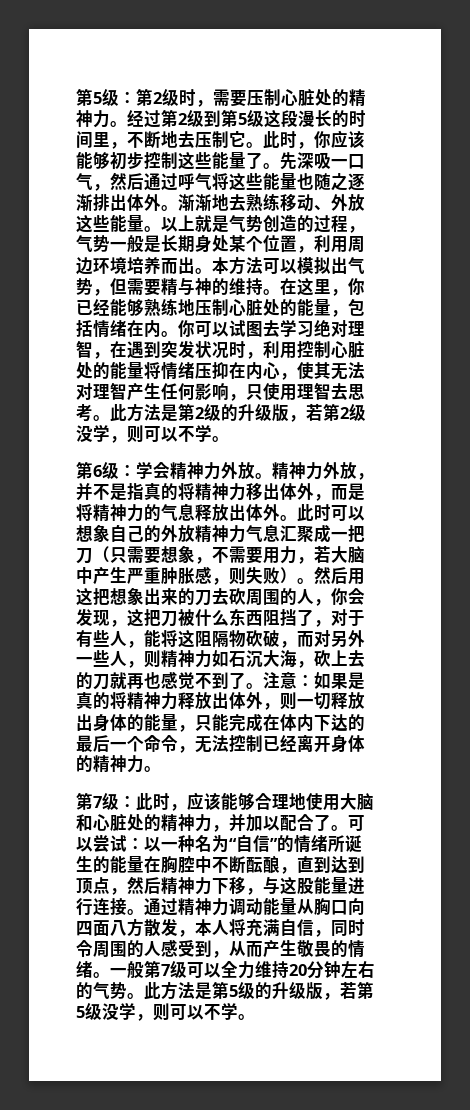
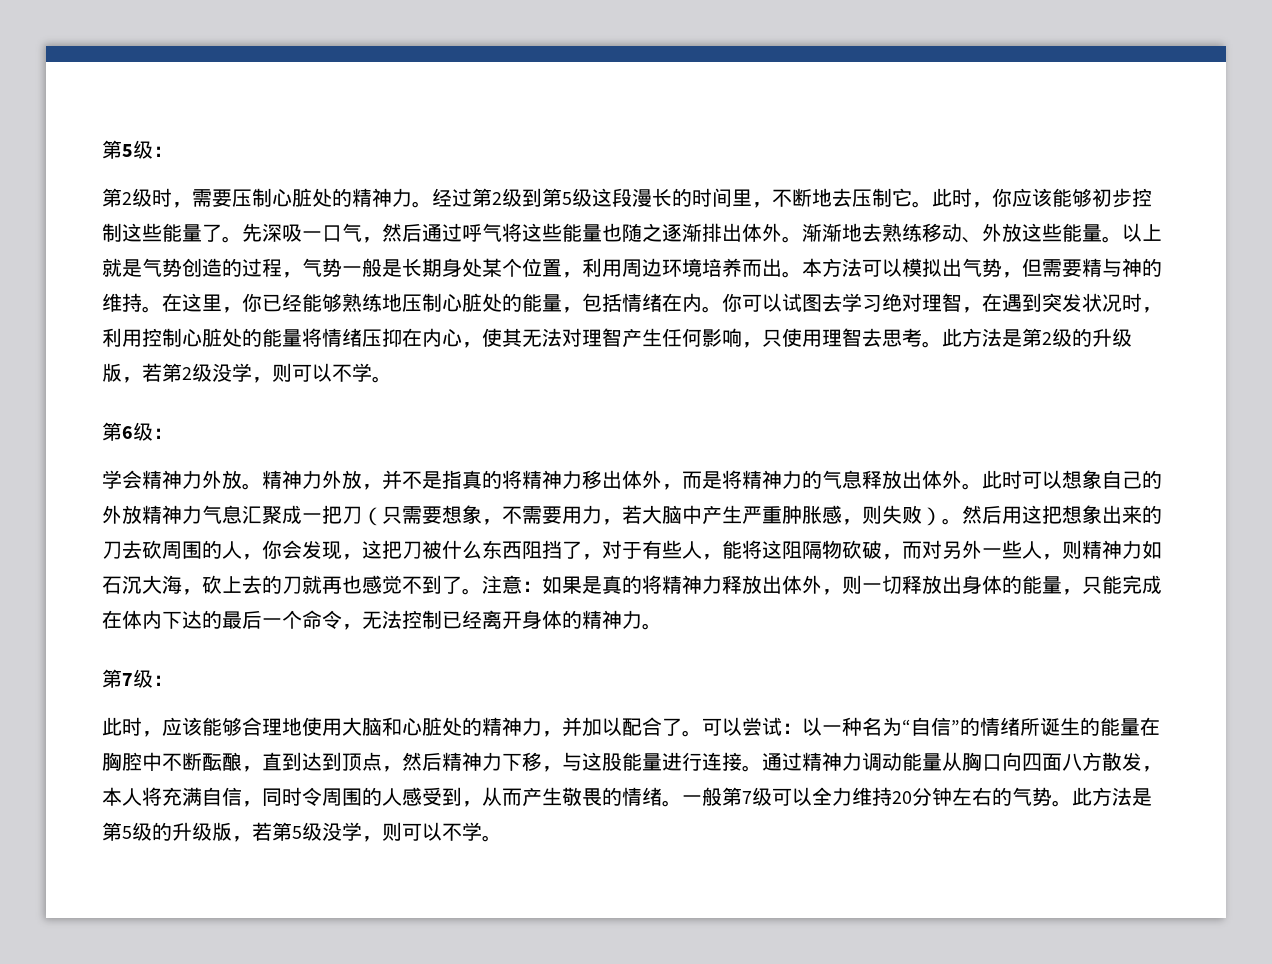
- 第5级：第2级时，需要压制心脏处的精神力。
+ 第5级：
+ 第2级时，需要压制心脏处的精神力。
- 第6级：学会精神力外放。
+ 第6级：
+ 学会精神力外放。
- 第7级：此时，应该能够合理地使用大脑和心脏处的精神力，并加以配合了。
+ 第7级：
+ 此时，应该能够合理地使用大脑和心脏处的精神力，并加以配合了。

